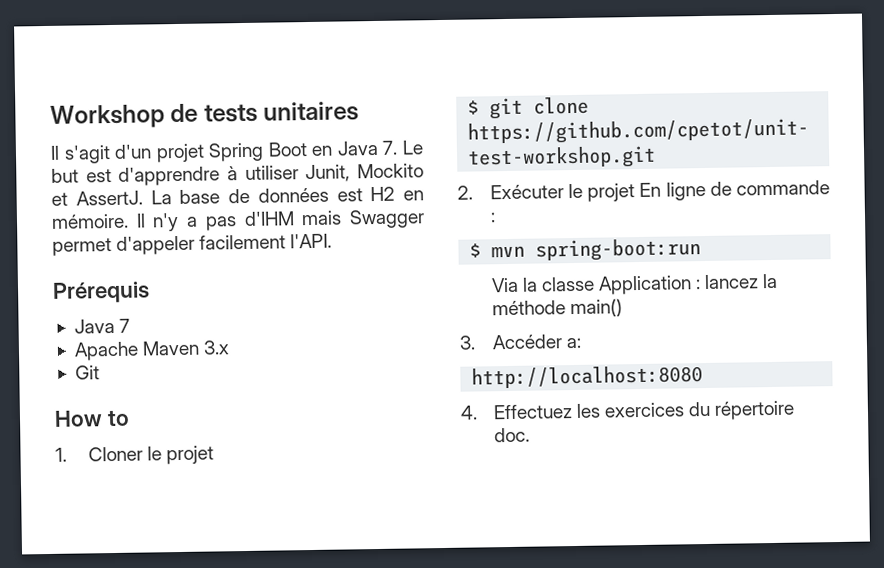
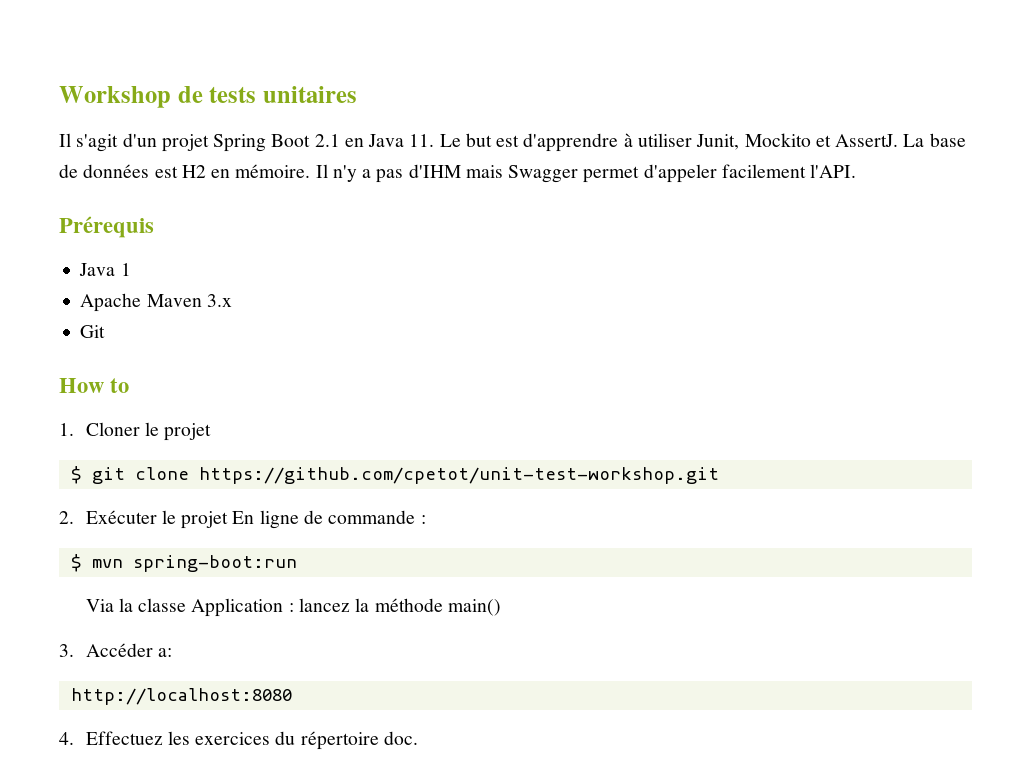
- Il s'agit d'un projet Spring Boot en Java 7. Le but est d'apprendre à utiliser Junit, Mockito et AssertJ.
+ Il s'agit d'un projet Spring Boot 2.1 en Java 11. Le but est d'apprendre à utiliser Junit, Mockito et AssertJ.
- Java 7
+ Java 1

